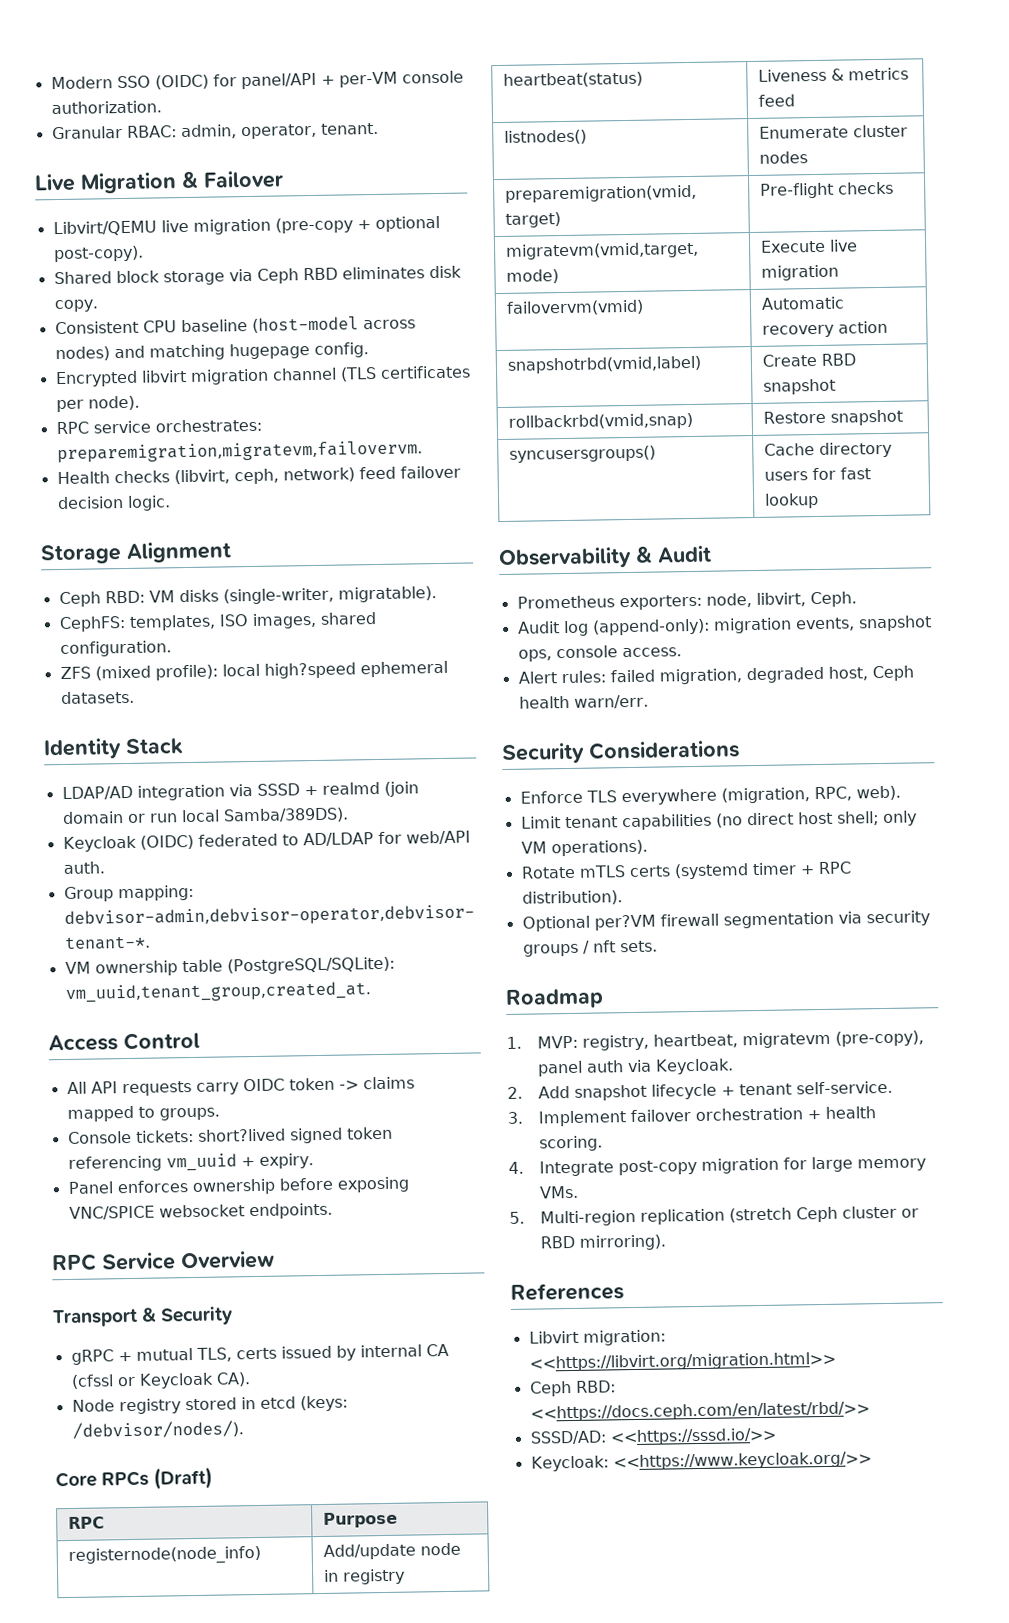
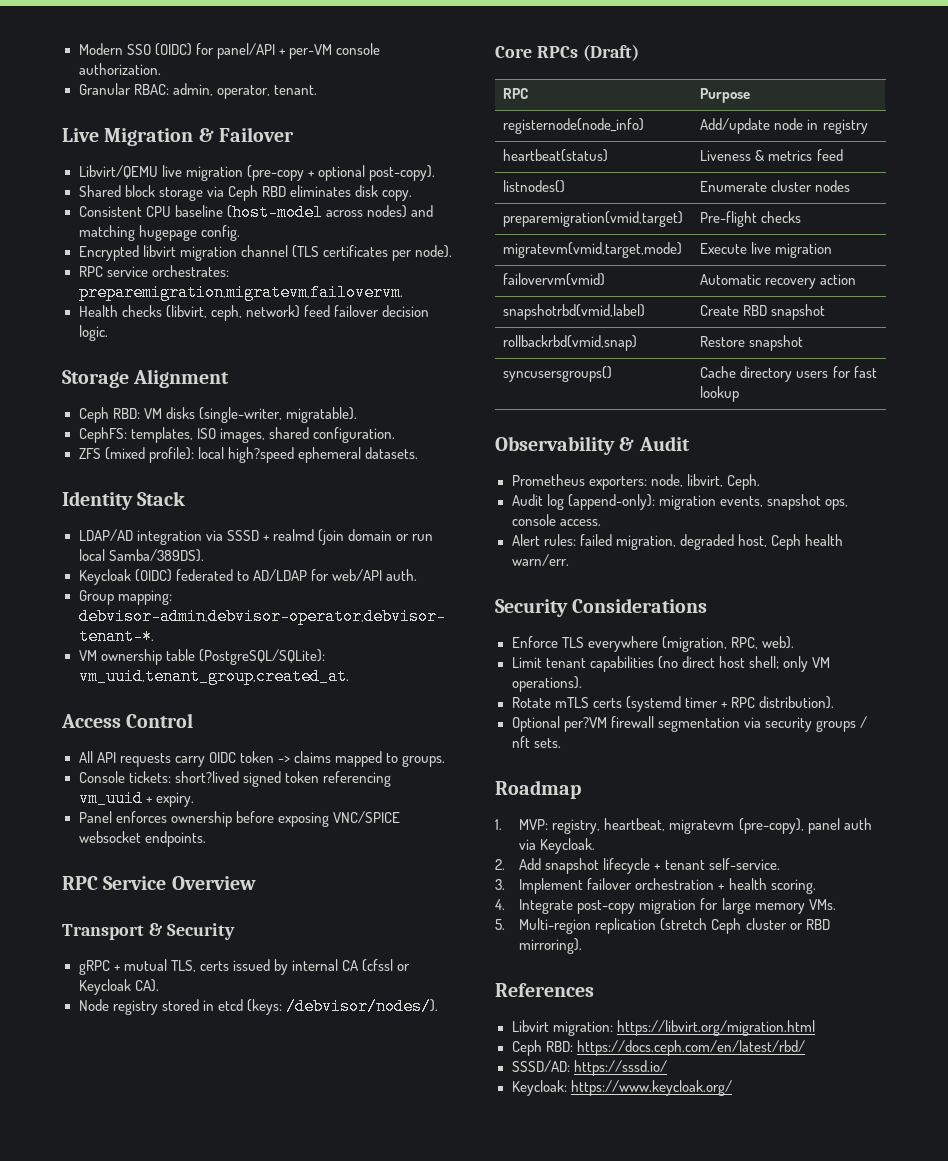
- Libvirt migration: <<https://libvirt.org/migration.html>>
- Ceph RBD: <<https://docs.ceph.com/en/latest/rbd/>>
+ Libvirt migration: https://libvirt.org/migration.html
+ Ceph RBD: https://docs.ceph.com/en/latest/rbd/
- SSSD/AD: <<https://sssd.io/>>
+ SSSD/AD: https://sssd.io/
- Keycloak: <<https://www.keycloak.org/>>
+ Keycloak: https://www.keycloak.org/

